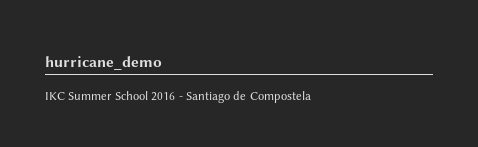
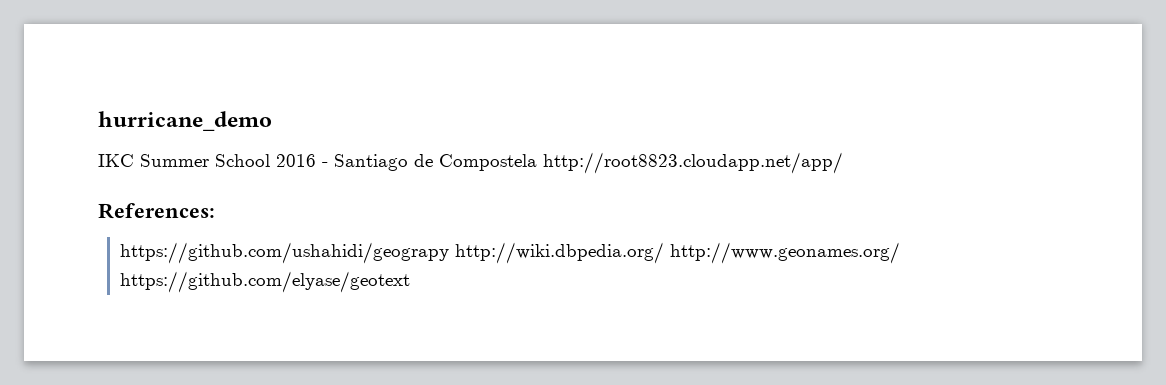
- IKC Summer School 2016 - Santiago de Compostela
+ IKC Summer School 2016 - Santiago de Compostela http://root8823.cloudapp.net/app/
+ References:
+ https://github.com/ushahidi/geograpy http://wiki.dbpedia.org/ http://www.geonames.org/ https://github.com/elyase/geotext

